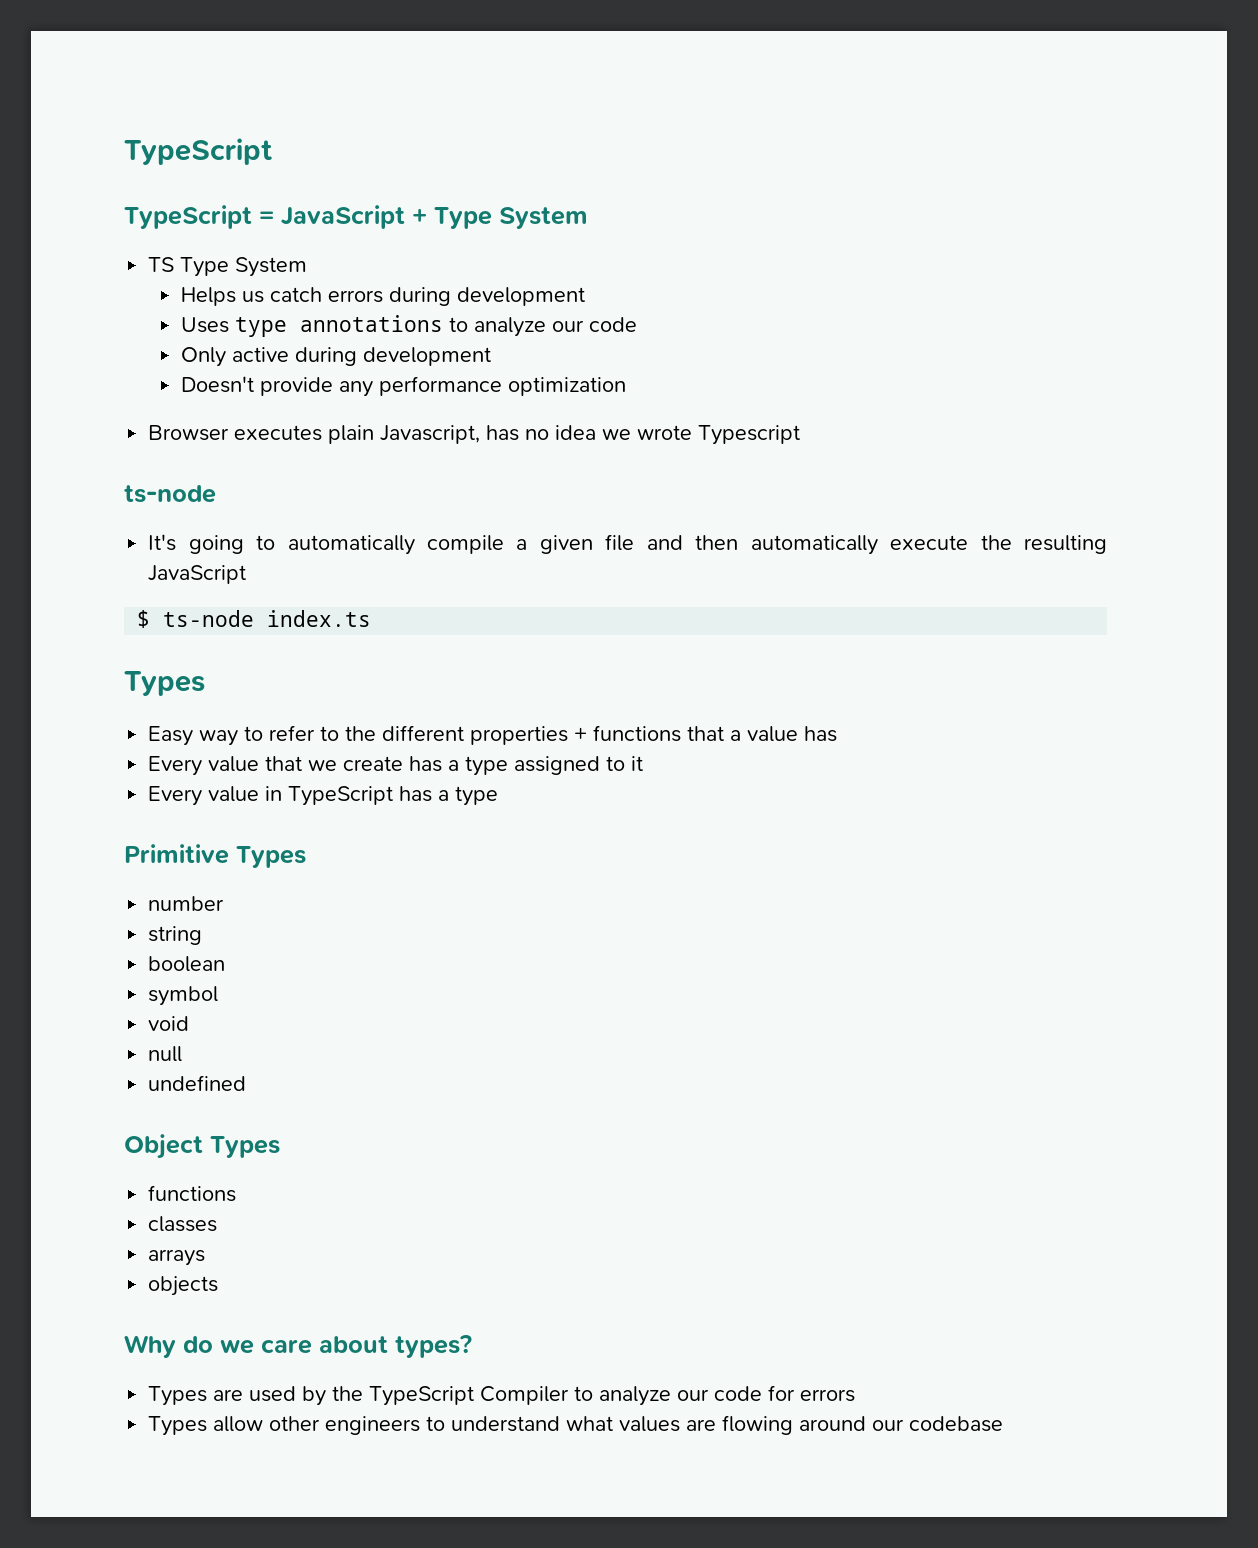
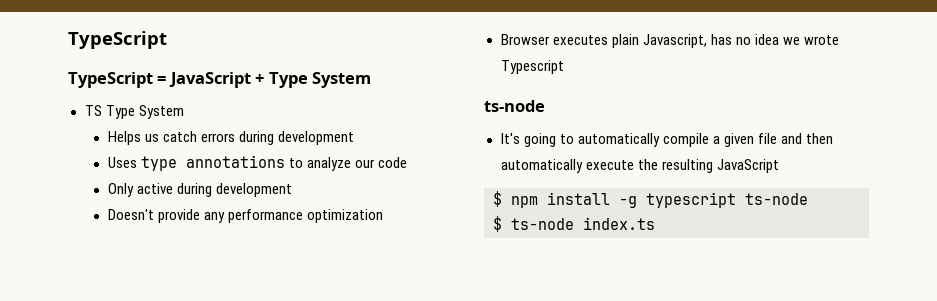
+ $ npm install -g typescript ts-node
  $ ts-node index.ts
- Types
- Easy way to refer to the different properties + functions that a value has
- Every value that we create has a type assigned to it
- Every value in TypeScript has a type
- Primitive Types
- number
- string
- boolean
- symbol
- void
- null
- undefined
- Object Types
- functions
- classes
- arrays
- objects
- Why do we care about types?
- Types are used by the TypeScript Compiler to analyze our code for errors
- Types allow other engineers to understand what values are flowing around our codebase

